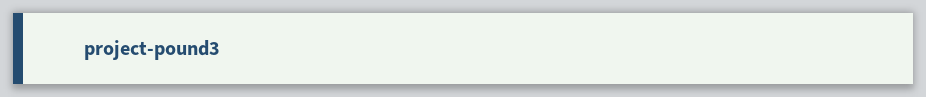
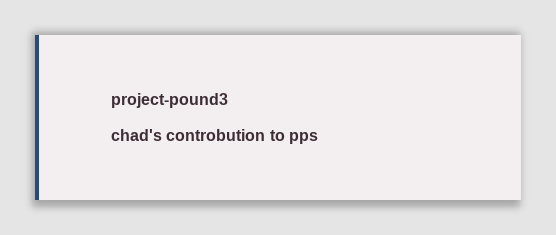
+ chad's controbution to pps

